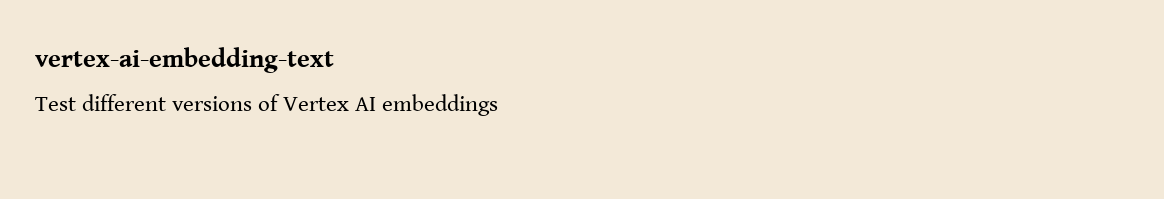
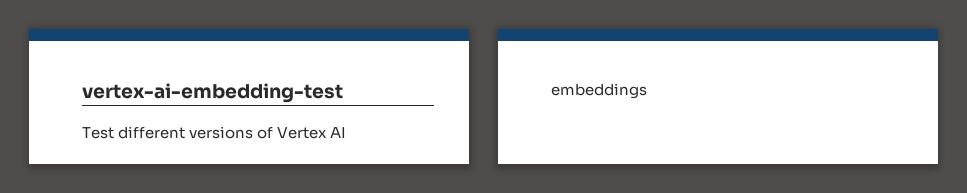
- vertex-ai-embedding-text
+ vertex-ai-embedding-test

